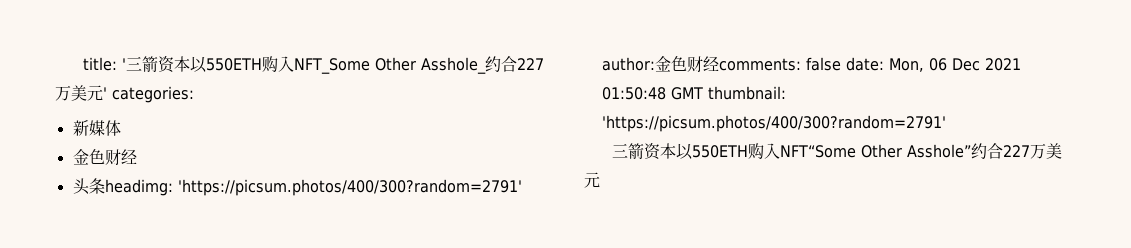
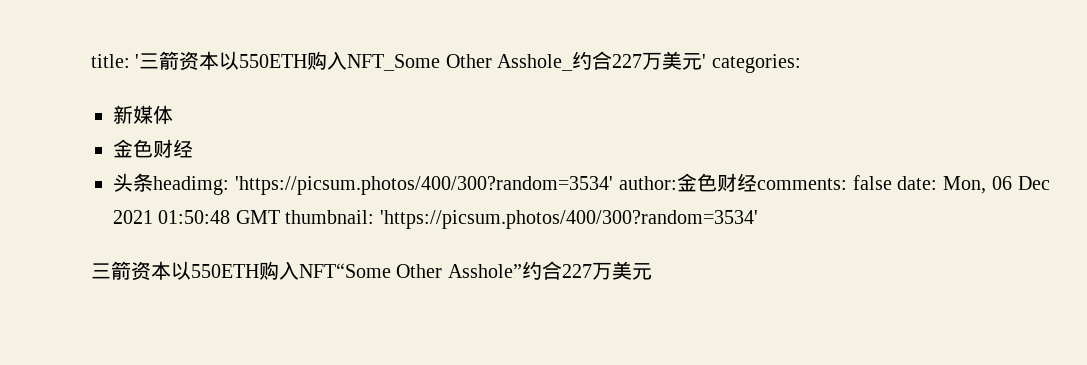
- 头条headimg: 'https://picsum.photos/400/300?random=2791' author:金色财经comments: false date: Mon, 06 Dec 2021 01:50:48 GMT thumbnail: 'https://picsum.photos/400/300?random=2791'
+ 头条headimg: 'https://picsum.photos/400/300?random=3534' author:金色财经comments: false date: Mon, 06 Dec 2021 01:50:48 GMT thumbnail: 'https://picsum.photos/400/300?random=3534'

